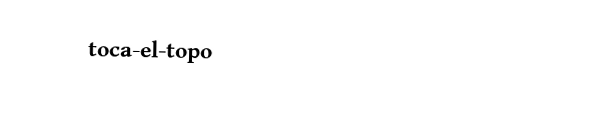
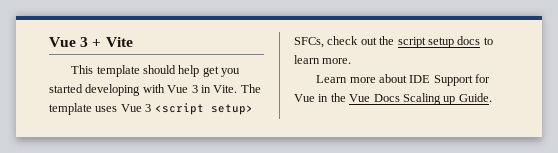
- toca-el-topo
+ Vue 3 + Vite
+ This template should help get you started developing with Vue 3 in Vite. The template uses Vue 3 <script setup> SFCs, check out the script setup docs to learn more.
+ Learn more about IDE Support for Vue in the Vue Docs Scaling up Guide.

